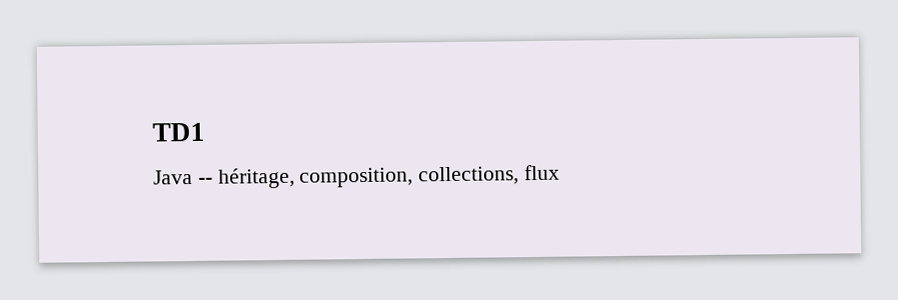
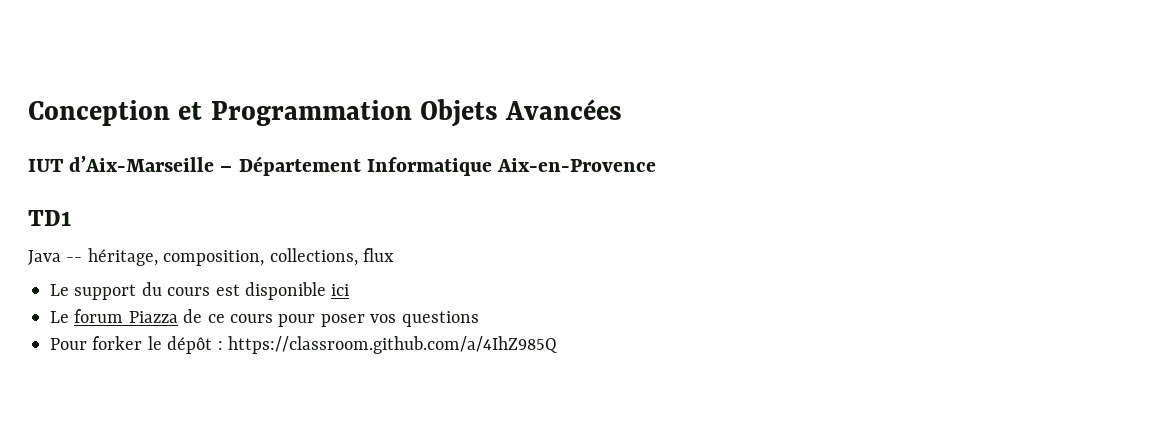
+ Conception et Programmation Objets Avancées
+ IUT d’Aix-Marseille – Département Informatique Aix-en-Provence
+ Le support du cours est disponible ici
+ Le forum Piazza de ce cours pour poser vos questions
+ Pour forker le dépôt : https://classroom.github.com/a/4IhZ985Q

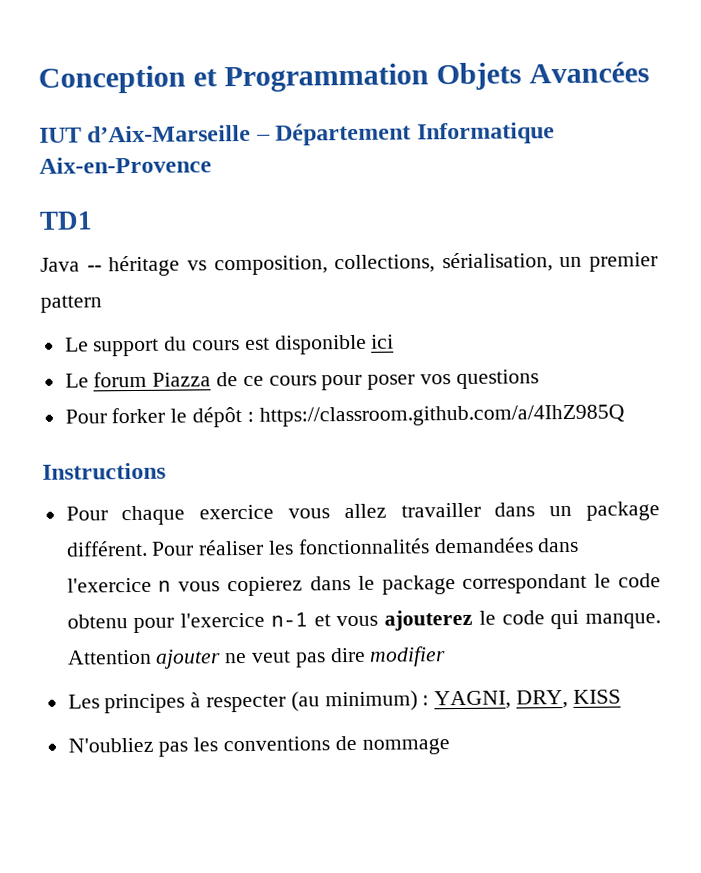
- Java -- héritage, composition, collections, flux
+ Java -- héritage vs composition, collections, sérialisation, un premier pattern
+ Instructions
+ Pour chaque exercice vous allez travailler dans un package différent. Pour réaliser les fonctionnalités demandées dans l'exercice n vous copierez dans le package correspondant le code obtenu pour l'exercice n-1 et vous ajouterez le code qui manque. Attention ajouter ne veut pas dire modifier
+ Les principes à respecter (au minimum) : YAGNI, DRY, KISS
+ N'oubliez pas les conventions de nommage

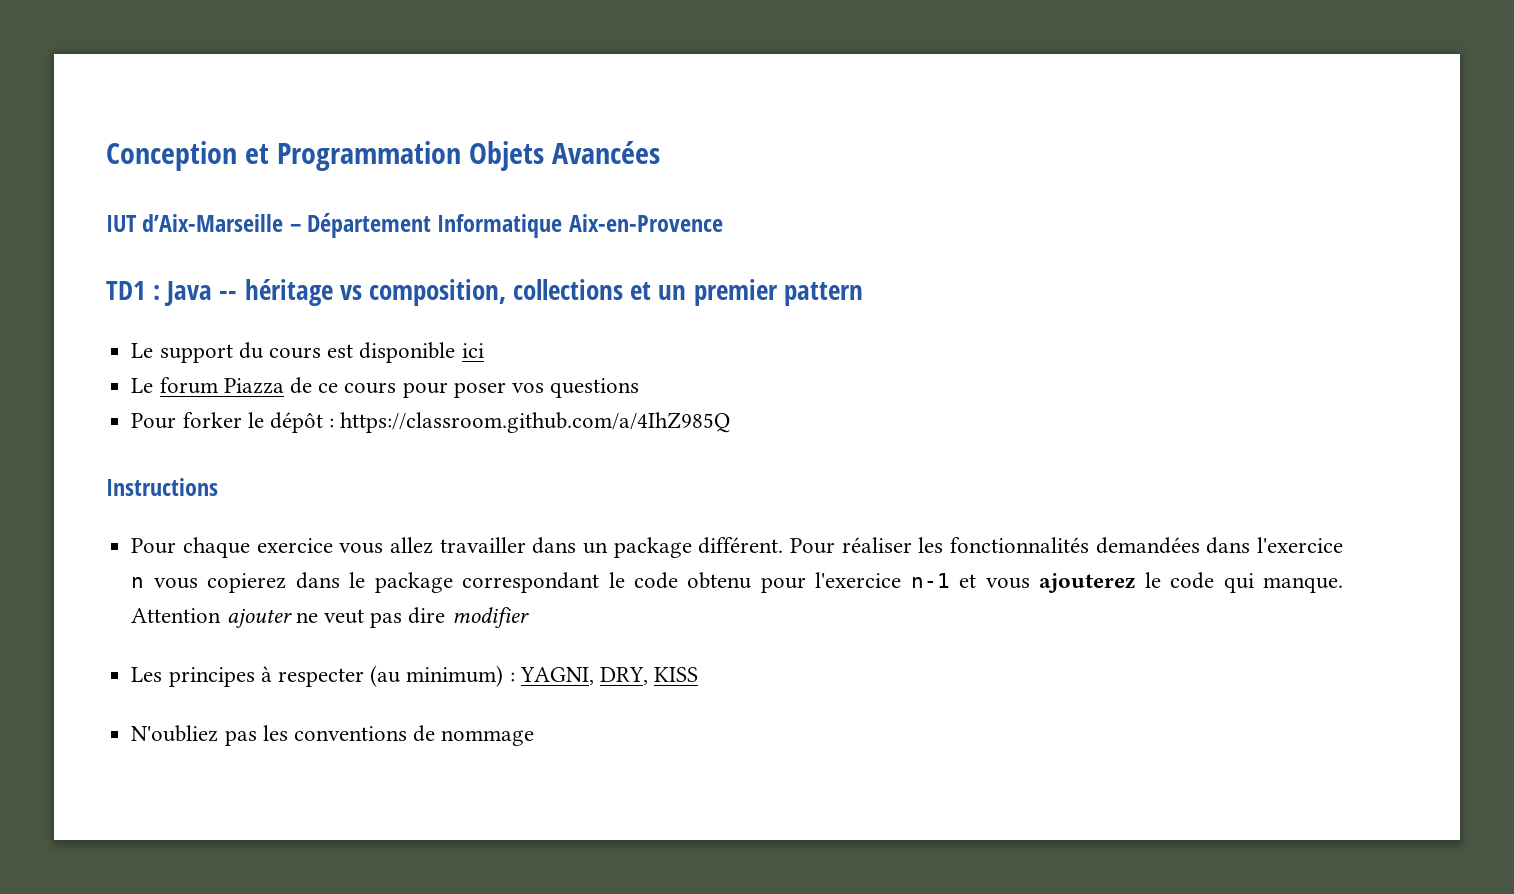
- TD1
- Java -- héritage vs composition, collections, sérialisation, un premier pattern
+ TD1 : Java -- héritage vs composition, collections et un premier pattern

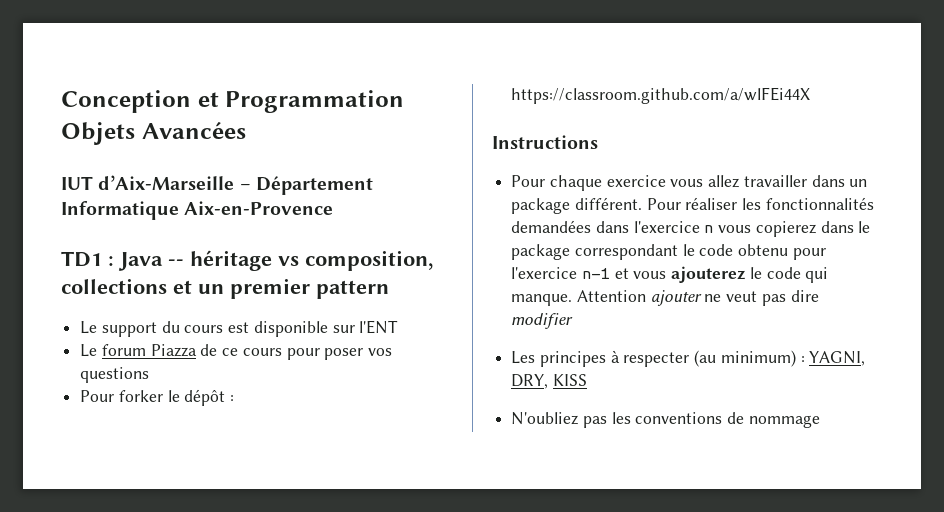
- Le support du cours est disponible ici
+ Le support du cours est disponible sur l'ENT
- Pour forker le dépôt : https://classroom.github.com/a/4IhZ985Q
+ Pour forker le dépôt : https://classroom.github.com/a/wlFEi44X

